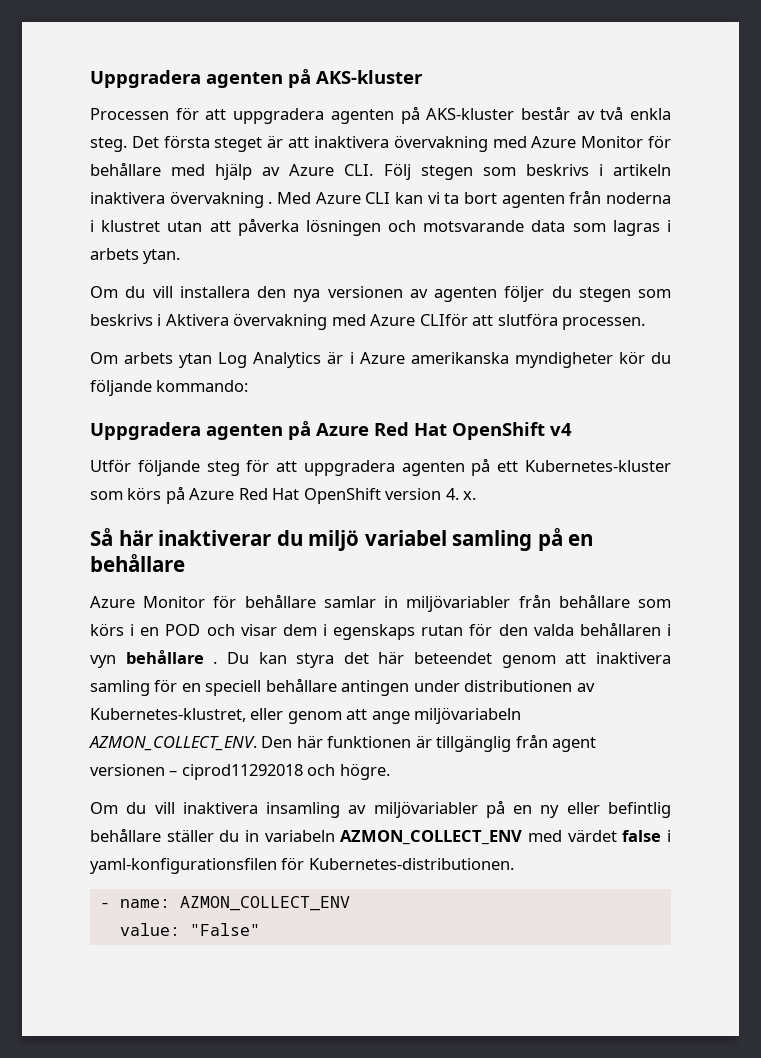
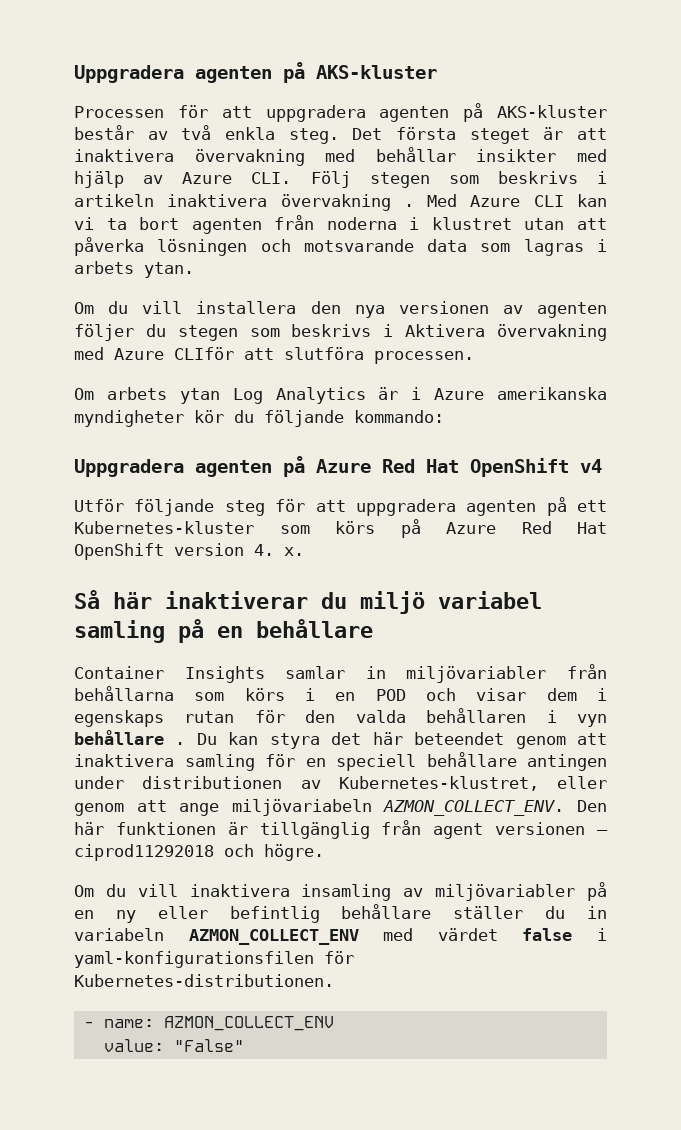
- Det första steget är att inaktivera övervakning med Azure Monitor för behållare med hjälp av Azure CLI. Följ stegen som beskrivs i artikeln inaktivera övervakning .
+ Det första steget är att inaktivera övervakning med behållar insikter med hjälp av Azure CLI. Följ stegen som beskrivs i artikeln inaktivera övervakning .
- Azure Monitor för behållare samlar in miljövariabler från behållare som körs i en POD och visar dem i egenskaps rutan för den valda behållaren i vyn behållare .
+ Container Insights samlar in miljövariabler från behållarna som körs i en POD och visar dem i egenskaps rutan för den valda behållaren i vyn behållare .

